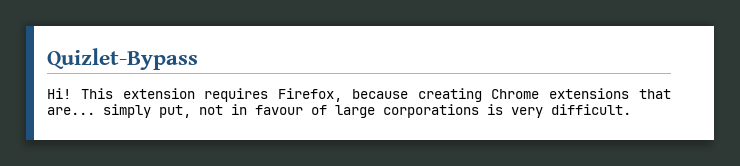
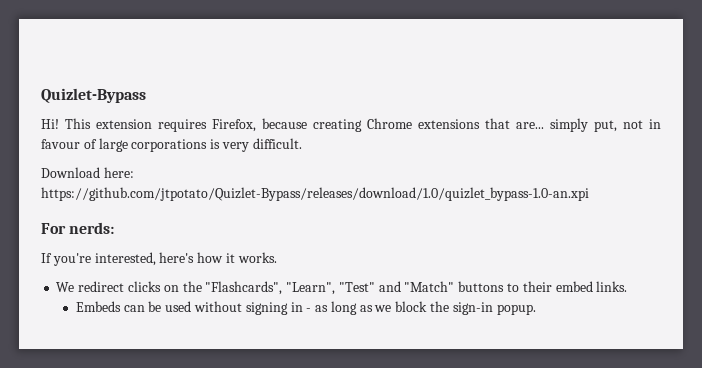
+ Download here: https://github.com/jtpotato/Quizlet-Bypass/releases/download/1.0/quizlet_bypass-1.0-an.xpi
+ For nerds:
+ If you're interested, here's how it works.
+ We redirect clicks on the "Flashcards", "Learn", "Test" and "Match" buttons to their embed links.
+ Embeds can be used without signing in - as long as we block the sign-in popup.

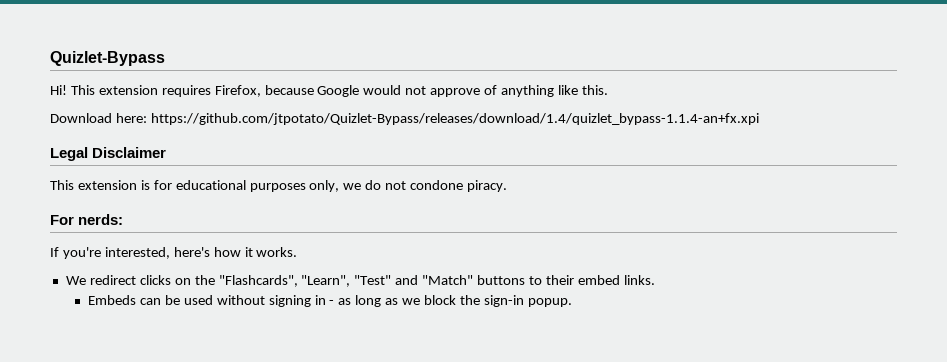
- This extension requires Firefox, because creating Chrome extensions that are... simply put, not in favour of large corporations is very difficult.
- Download here: https://github.com/jtpotato/Quizlet-Bypass/releases/download/1.0/quizlet_bypass-1.0-an.xpi
+ This extension requires Firefox, because Google would not approve of anything like this.
+ Download here: https://github.com/jtpotato/Quizlet-Bypass/releases/download/1.4/quizlet_bypass-1.1.4-an+fx.xpi
+ Legal Disclaimer
+ This extension is for educational purposes only, we do not condone piracy.

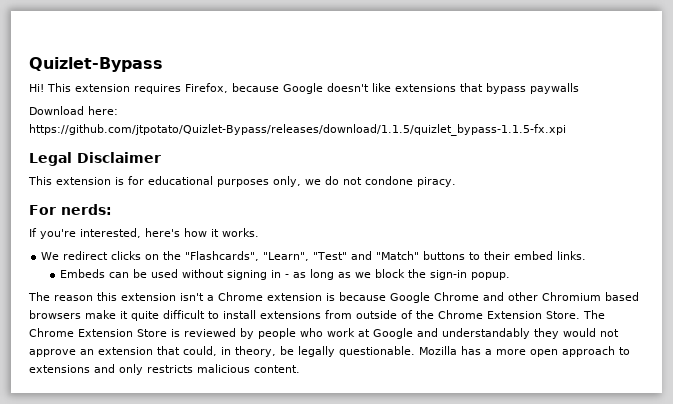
- This extension requires Firefox, because Google would not approve of anything like this.
+ This extension requires Firefox, because Google doesn't like extensions that bypass paywalls
- Download here: https://github.com/jtpotato/Quizlet-Bypass/releases/download/1.4/quizlet_bypass-1.1.4-an+fx.xpi
+ Download here: https://github.com/jtpotato/Quizlet-Bypass/releases/download/1.1.5/quizlet_bypass-1.1.5-fx.xpi
+ The reason this extension isn't a Chrome extension is because Google Chrome and other Chromium based browsers make it quite difficult to install extensions from outside of the Chrome Extension Store. The Chrome Extension Store is reviewed by people who work at Google and understandably they would not approve an extension that could, in theory, be legally questionable. Mozilla has a more open approach to extensions and only restricts malicious content.

